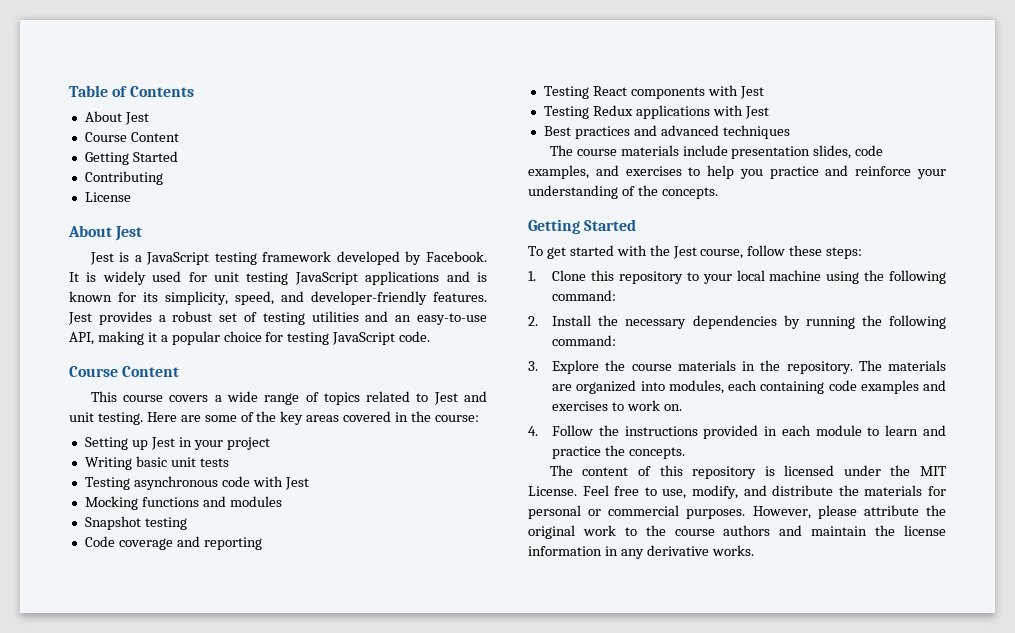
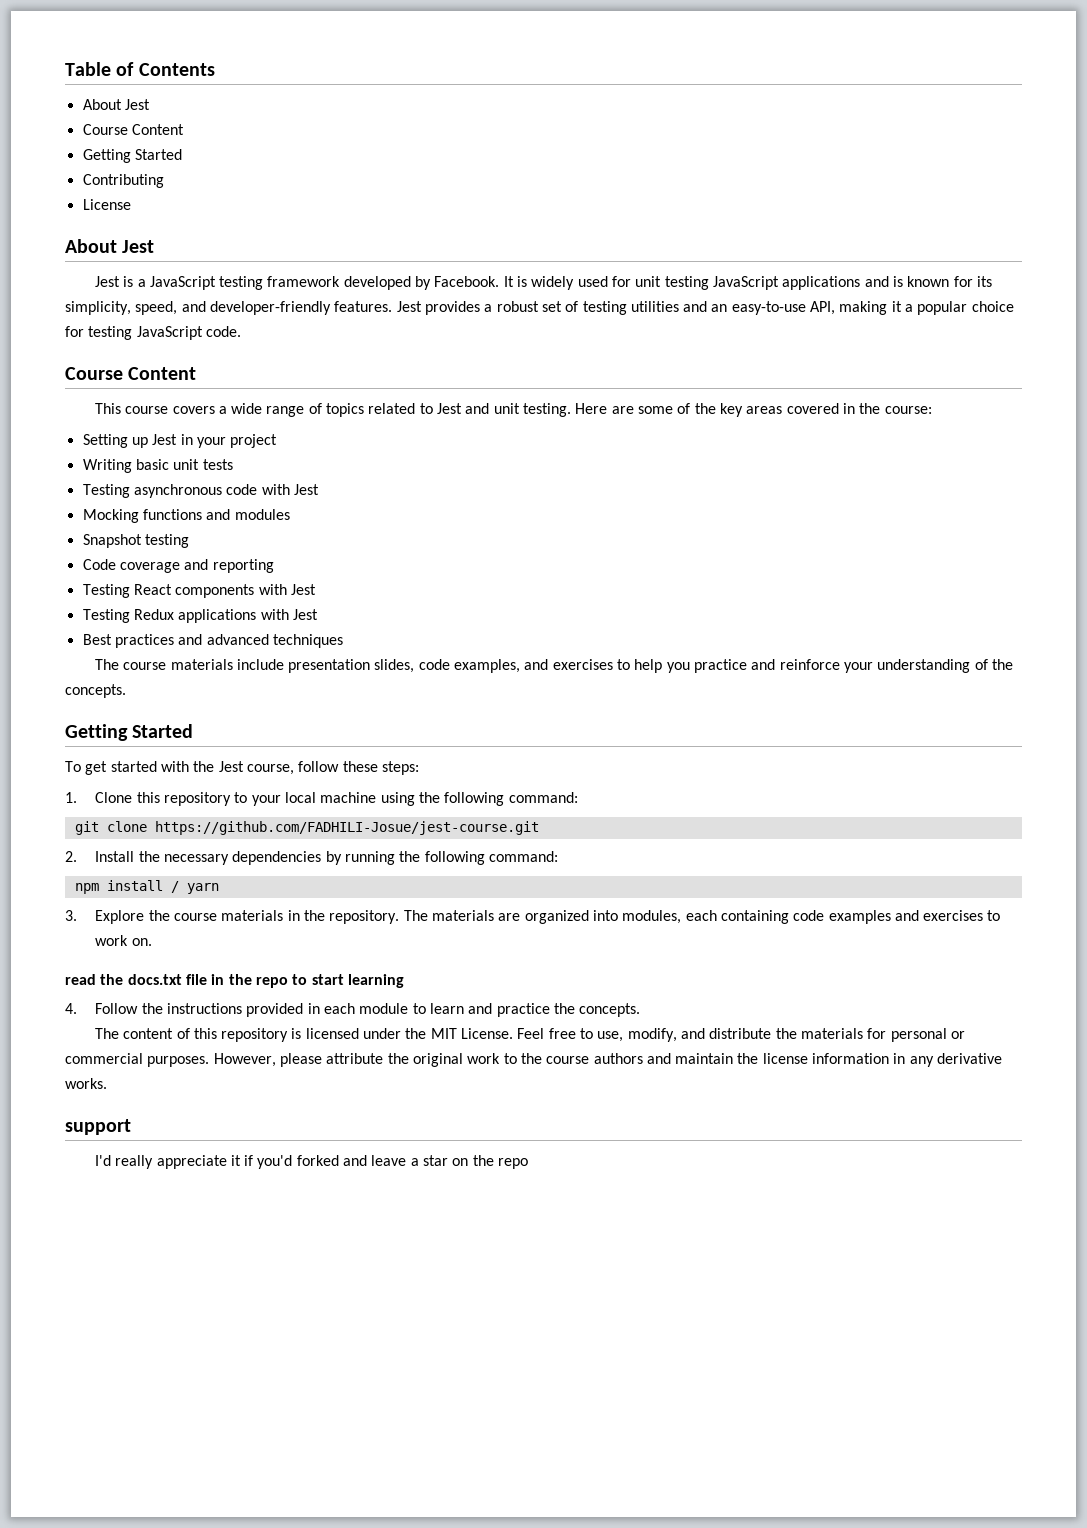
+ git clone https://github.com/FADHILI-Josue/jest-course.git
+ npm install / yarn
+ read the docs.txt file in the repo to start learning
+ support
+ I'd really appreciate it if you'd forked and leave a star on the repo

